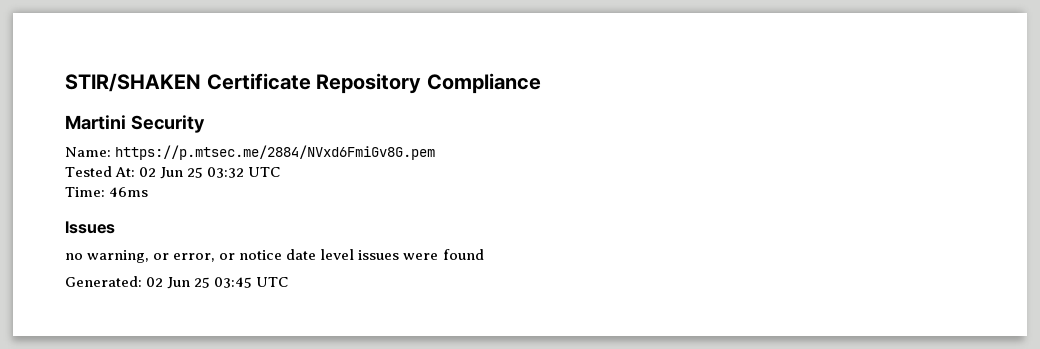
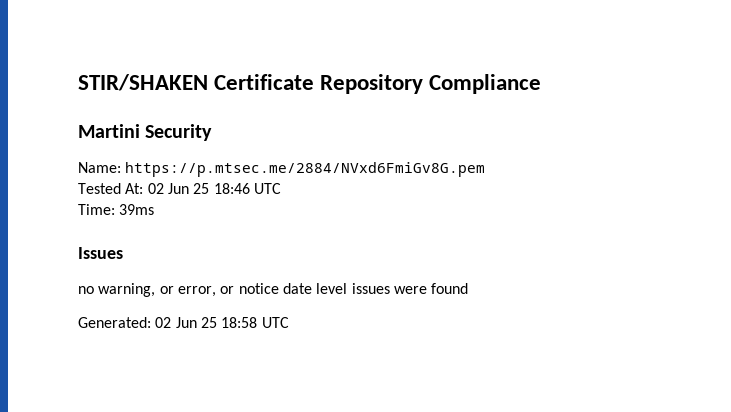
- Tested At: 02 Jun 25 03:32 UTC
+ Tested At: 02 Jun 25 18:46 UTC
- Time: 46ms
+ Time: 39ms
- Generated: 02 Jun 25 03:45 UTC
+ Generated: 02 Jun 25 18:58 UTC

